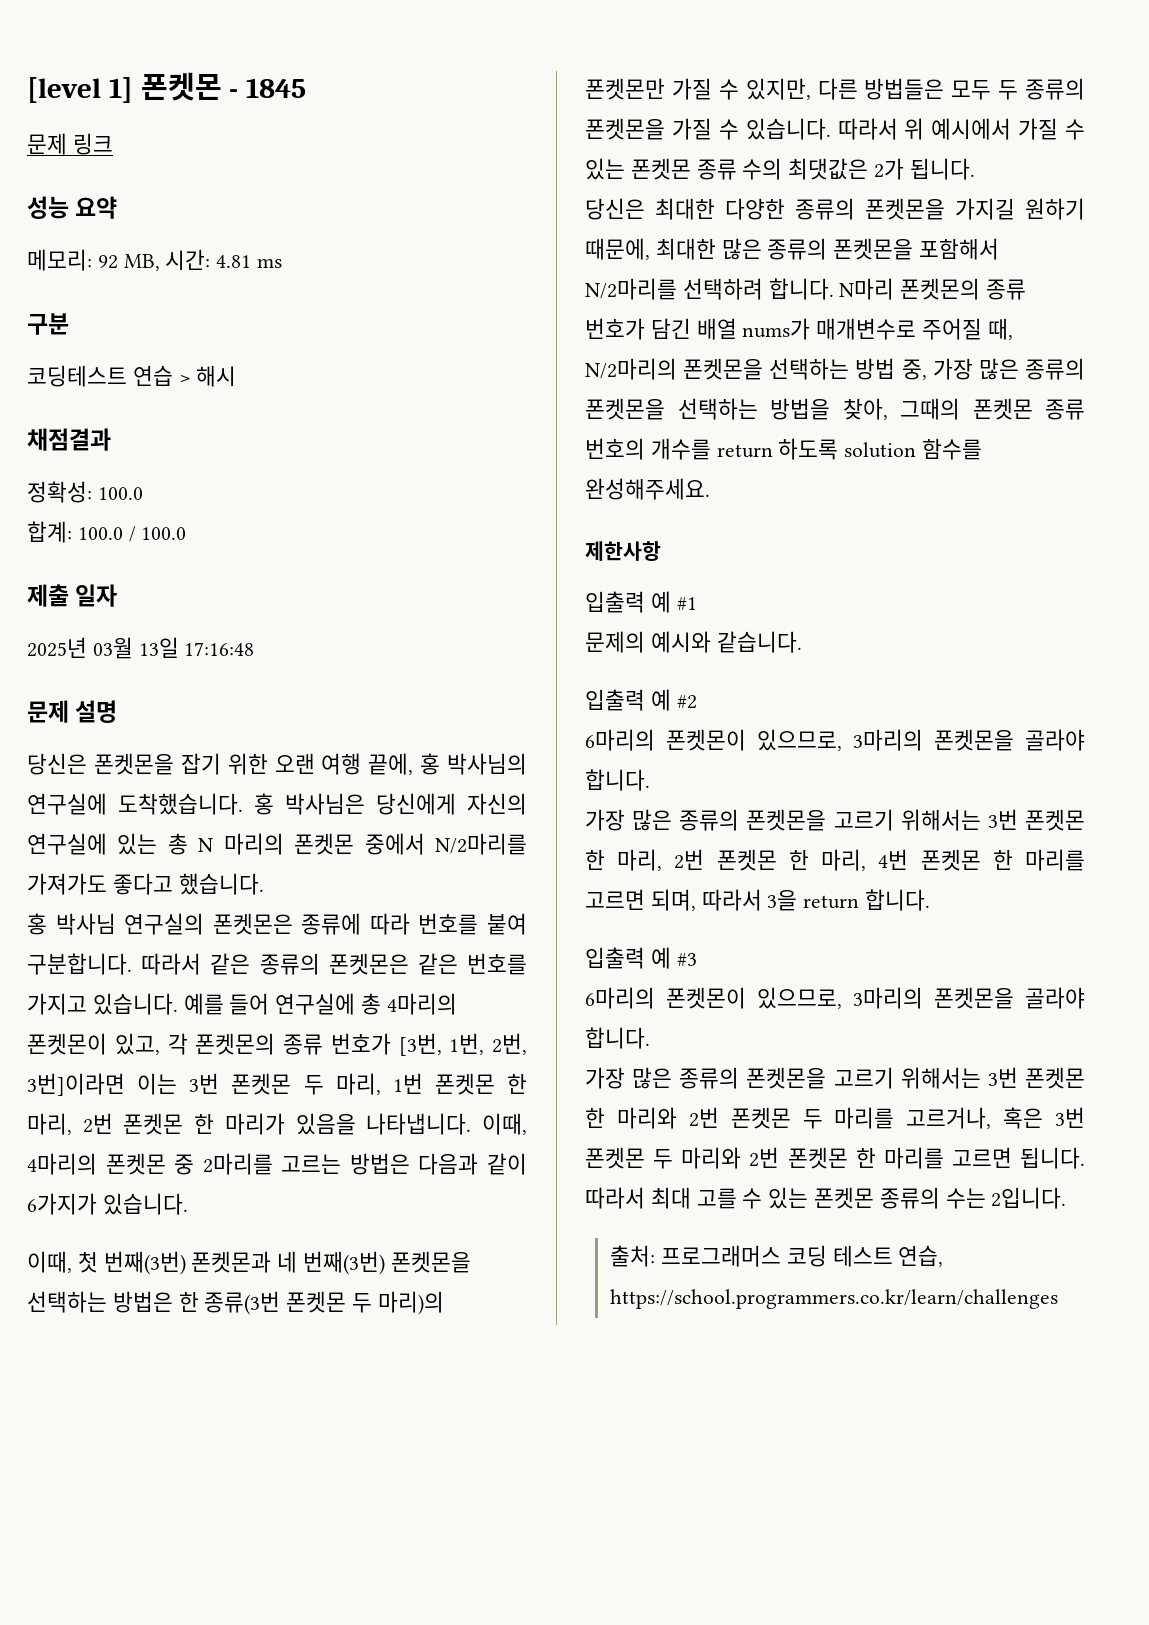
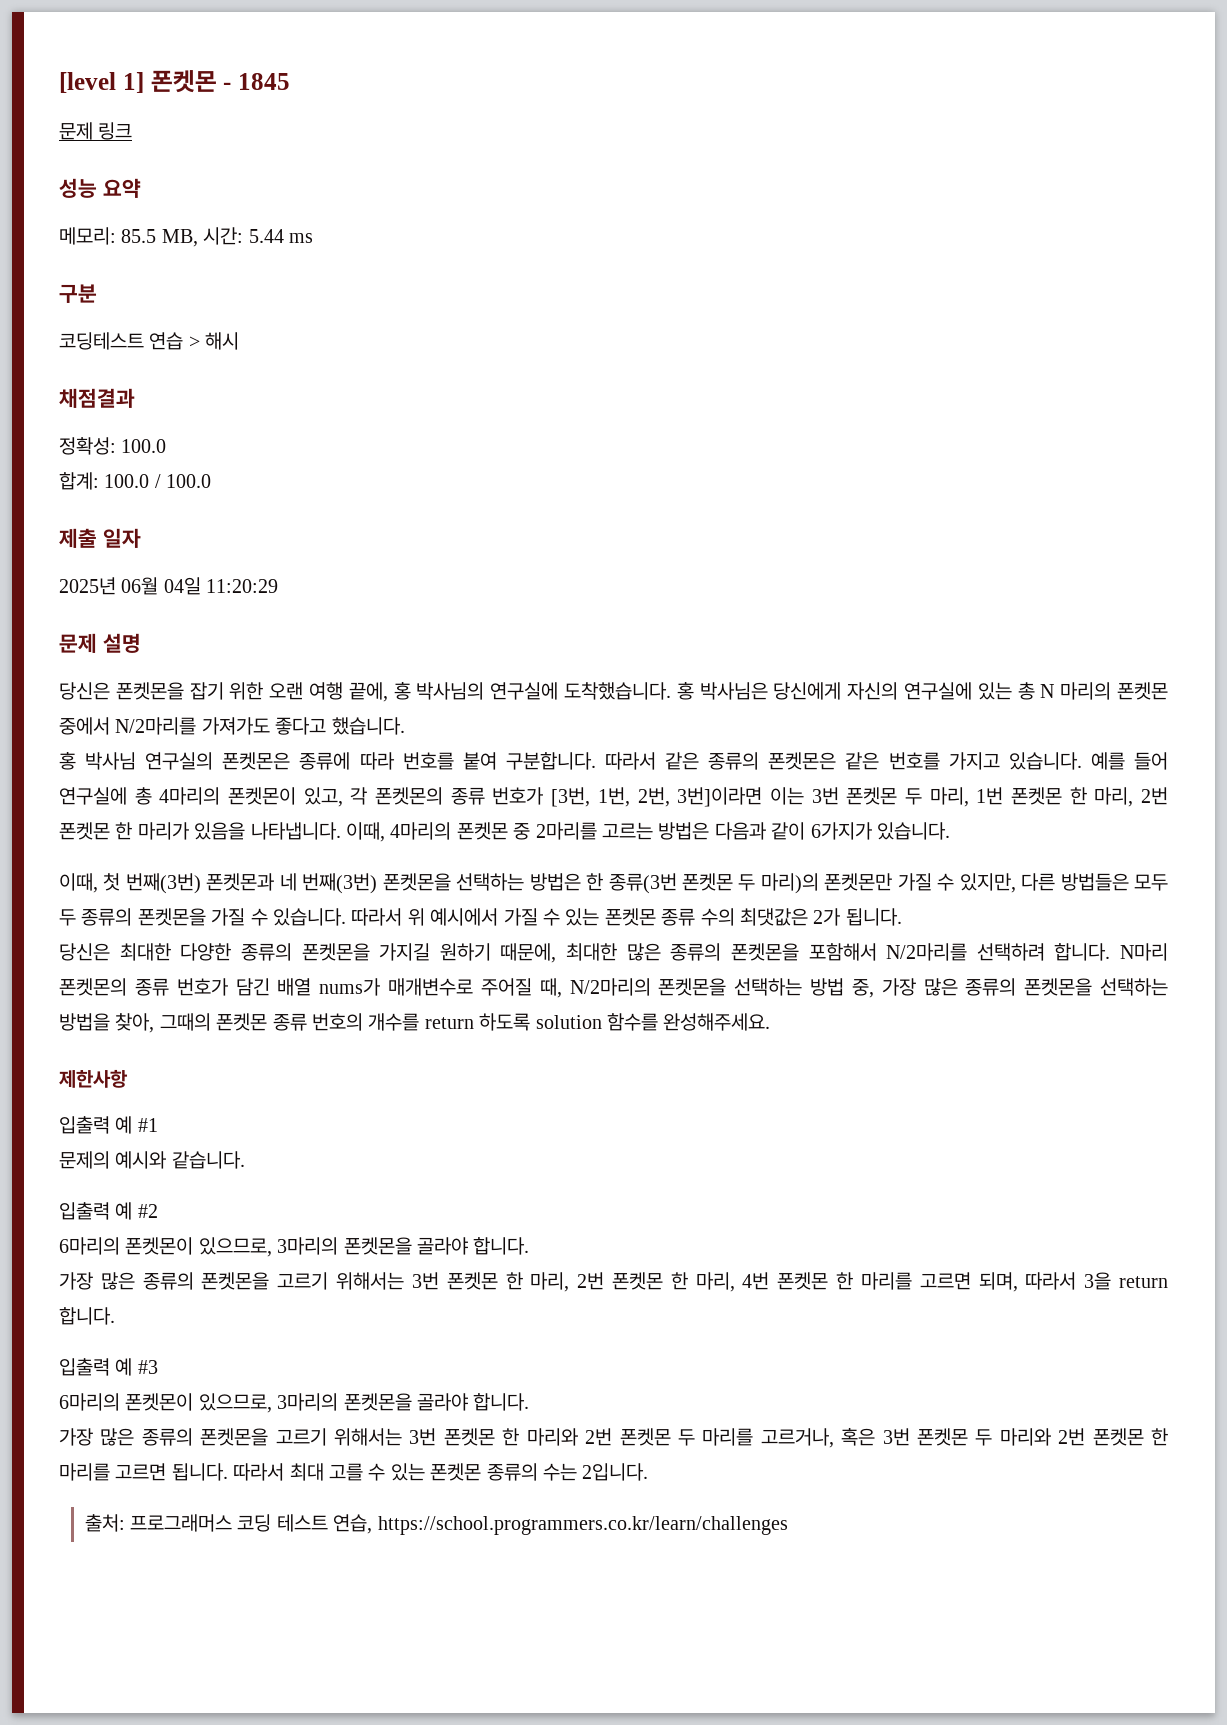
- 메모리: 92 MB, 시간: 4.81 ms
+ 메모리: 85.5 MB, 시간: 5.44 ms
- 2025년 03월 13일 17:16:48
+ 2025년 06월 04일 11:20:29

